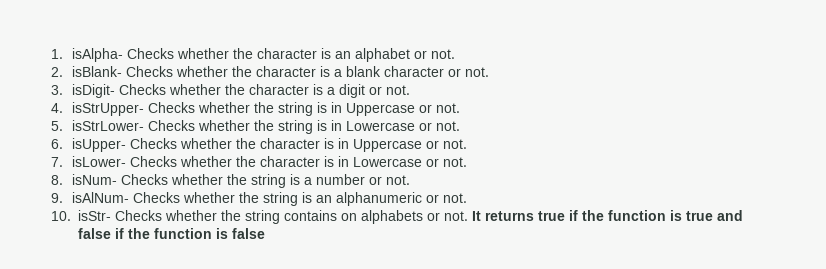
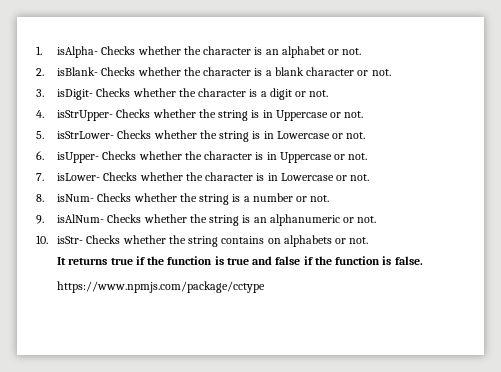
- 10. isStr- Checks whether the string contains on alphabets or not. It returns true if the function is true and false if the function is false
+ 10. isStr- Checks whether the string contains on alphabets or not.
+ It returns true if the function is true and false if the function is false.
+ https://www.npmjs.com/package/cctype

